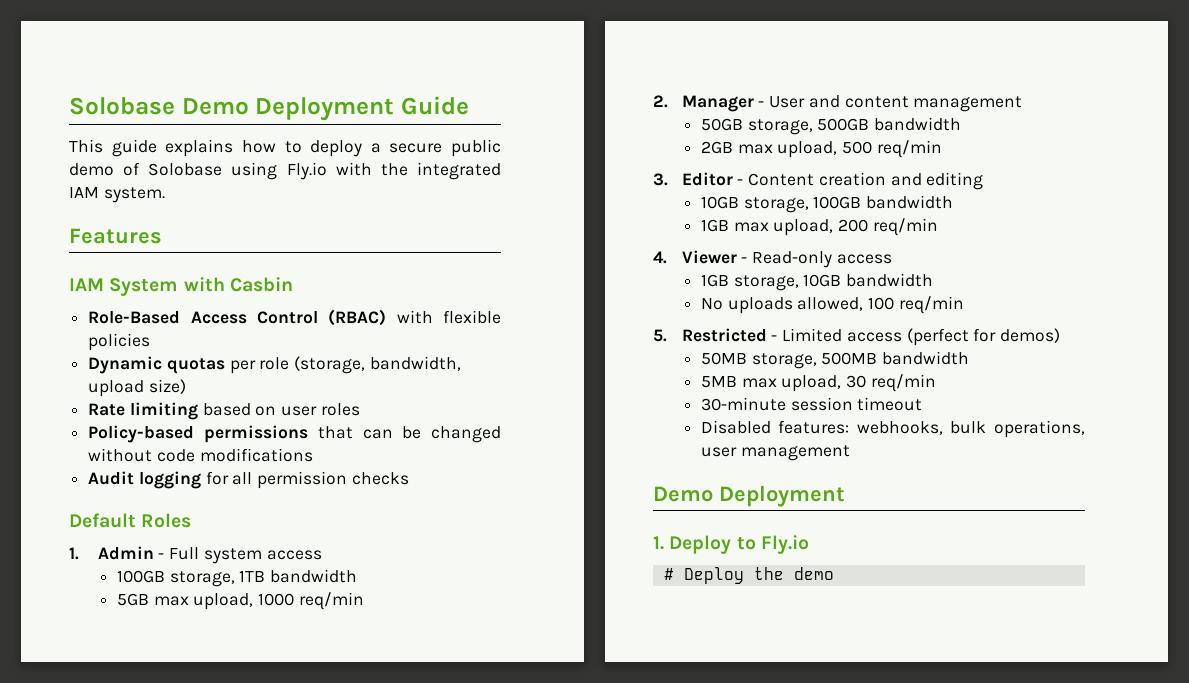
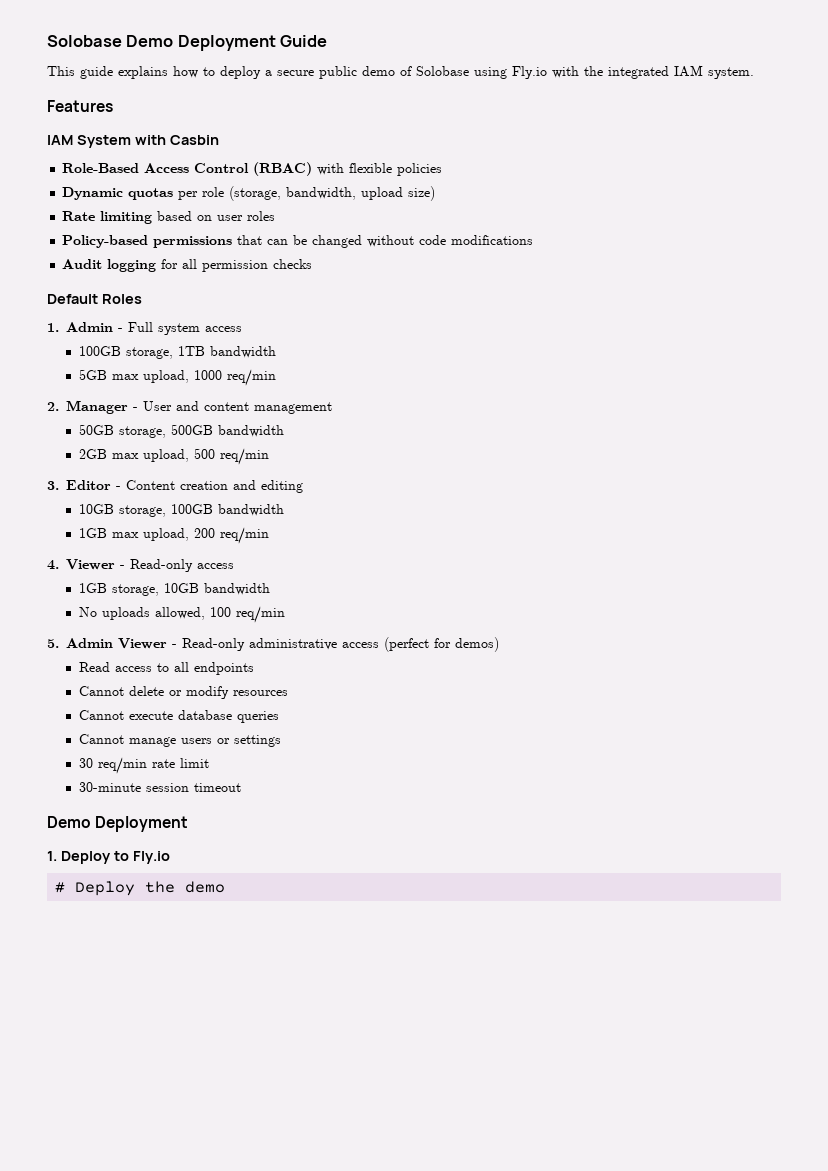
- 5. Restricted - Limited access (perfect for demos)
+ 5. Admin Viewer - Read-only administrative access (perfect for demos)
- 50MB storage, 500MB bandwidth
- 5MB max upload, 30 req/min
+ Read access to all endpoints
+ Cannot delete or modify resources
+ Cannot execute database queries
+ Cannot manage users or settings
+ 30 req/min rate limit
- Disabled features: webhooks, bulk operations, user management

